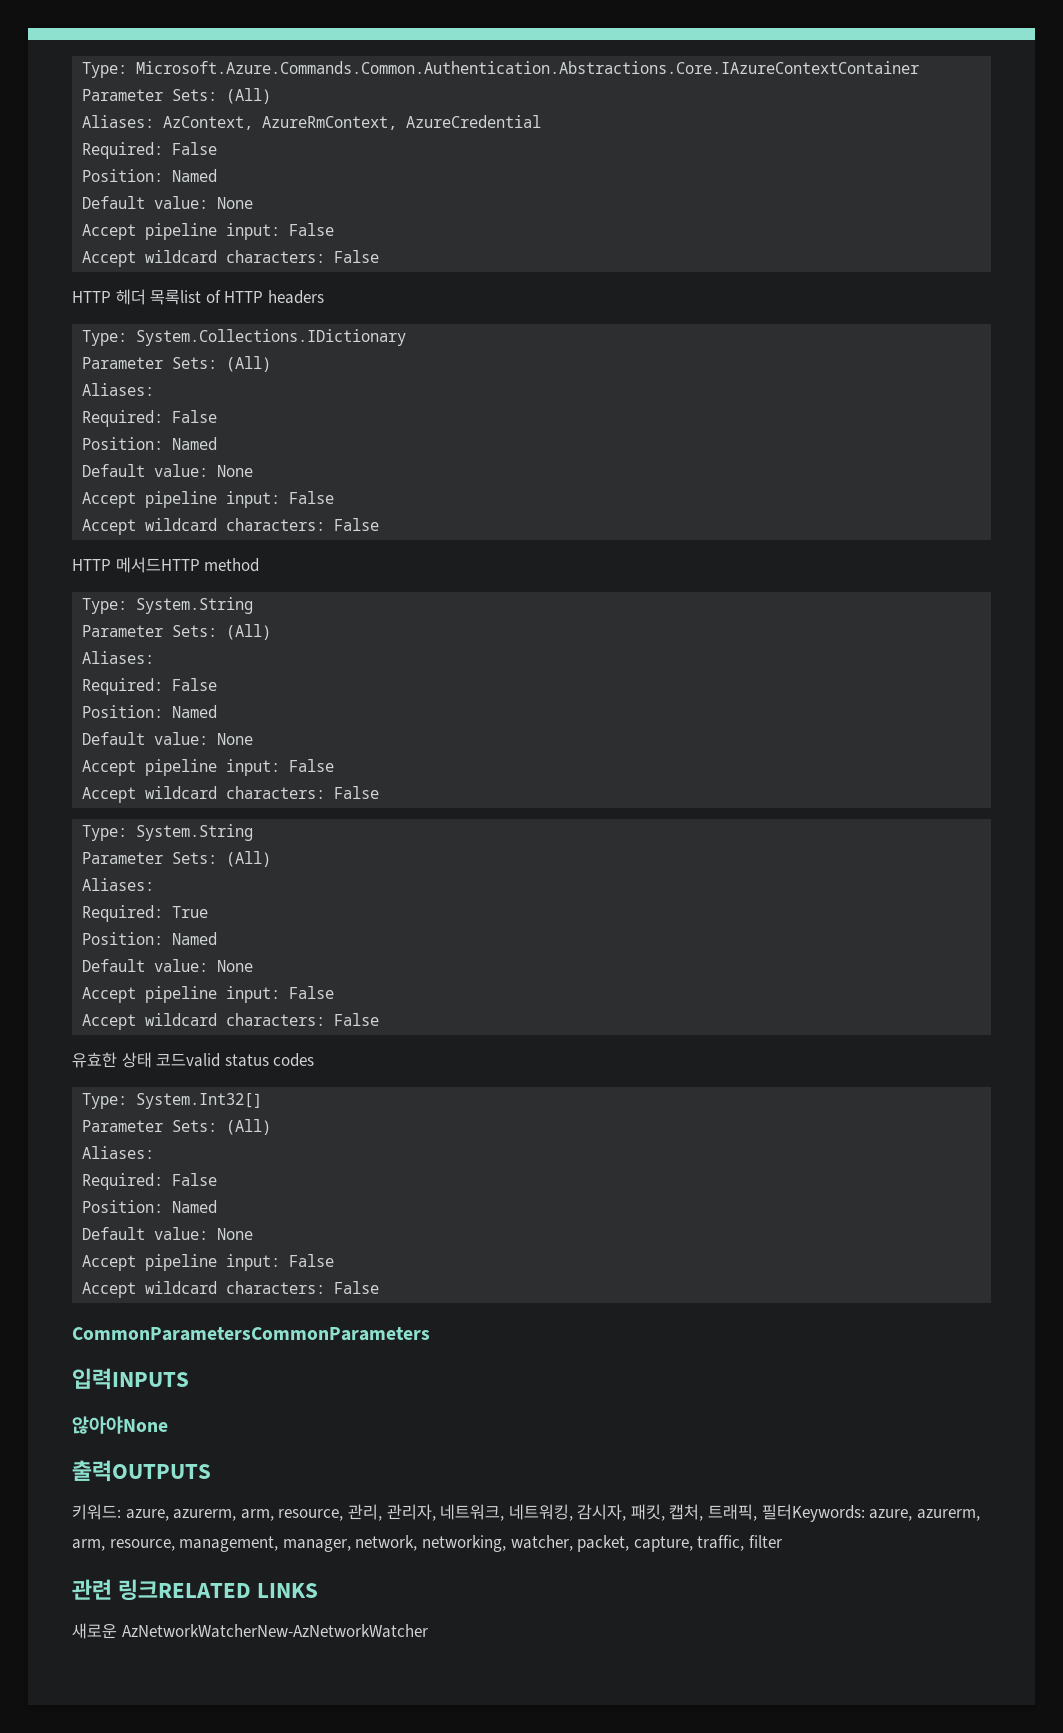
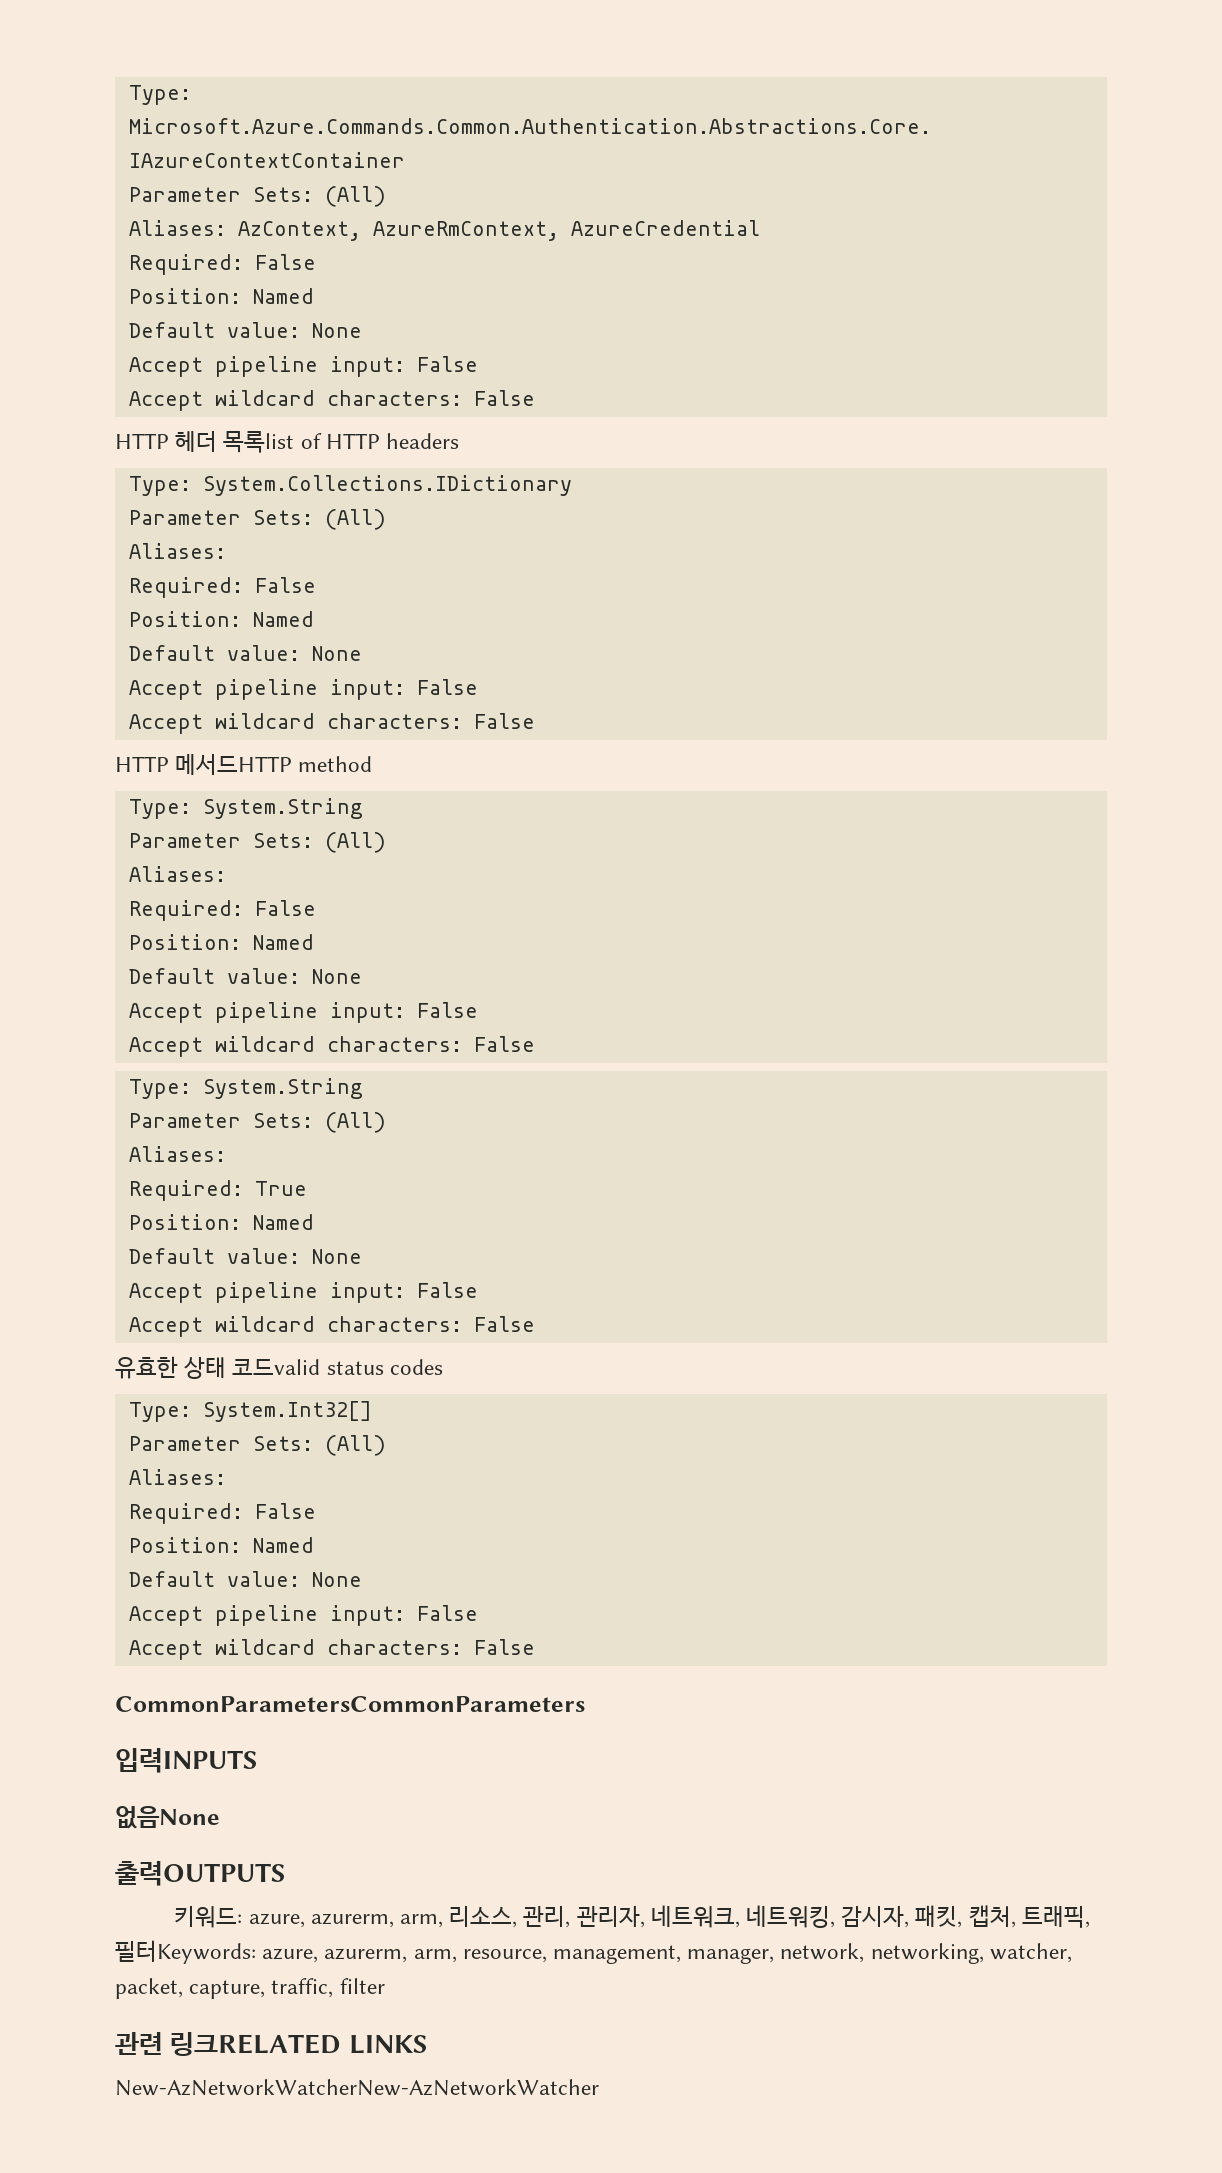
- 않아야None
+ 없음None
- 키워드: azure, azurerm, arm, resource, 관리, 관리자, 네트워크, 네트워킹, 감시자, 패킷, 캡처, 트래픽, 필터Keywords: azure, azurerm, arm, resource, management, manager, network, networking, watcher, packet, capture, traffic, filter
+ 키워드: azure, azurerm, arm, 리소스, 관리, 관리자, 네트워크, 네트워킹, 감시자, 패킷, 캡처, 트래픽, 필터Keywords: azure, azurerm, arm, resource, management, manager, network, networking, watcher, packet, capture, traffic, filter
- 새로운 AzNetworkWatcherNew-AzNetworkWatcher
+ New-AzNetworkWatcherNew-AzNetworkWatcher

